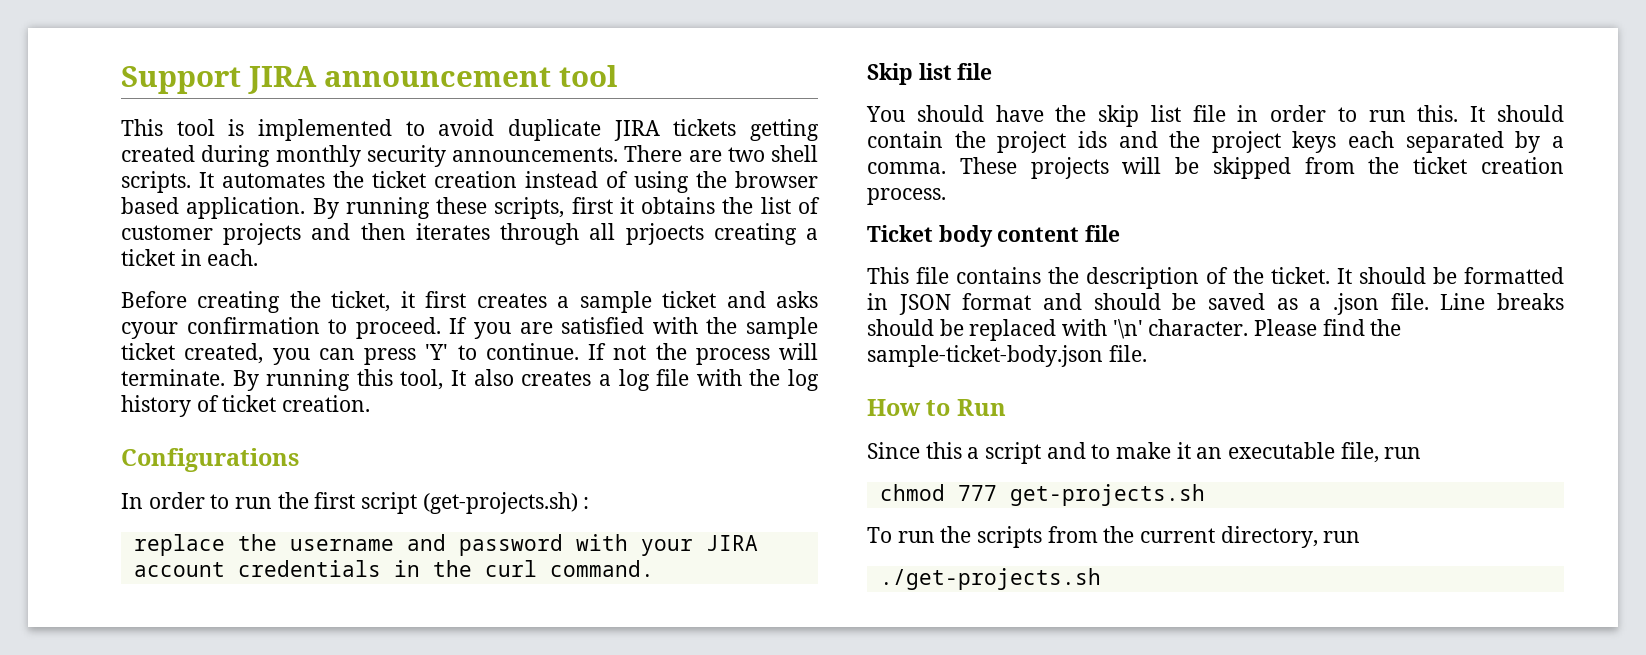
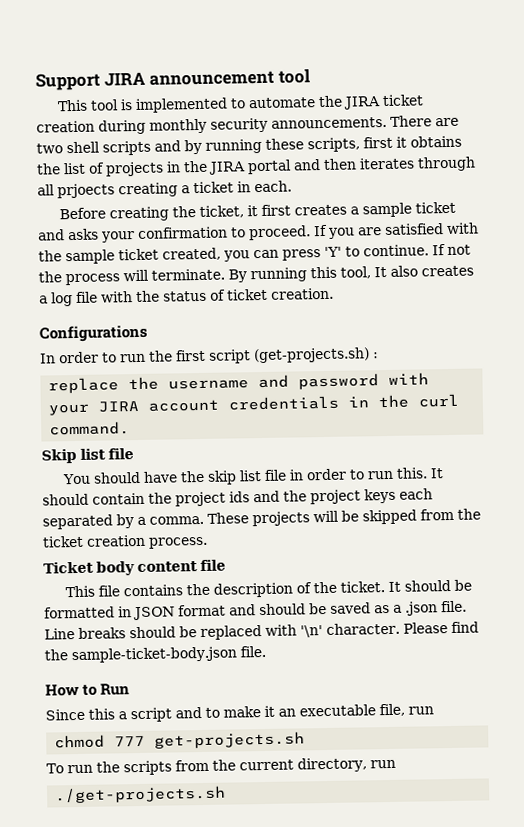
- This tool is implemented to avoid duplicate JIRA tickets getting created during monthly security announcements.
+ This tool is implemented to automate the JIRA ticket creation during monthly security announcements.
- There are two shell scripts. It automates the ticket creation instead of using the browser based application. By running these scripts, first it obtains the list of customer projects and then iterates through all prjoects creating a ticket in each.
+ There are two shell scripts and by running these scripts, first it obtains the list of projects in the JIRA portal and then iterates through all prjoects creating a ticket in each.
- Before creating the ticket, it first creates a sample ticket and asks cyour confirmation to proceed.
+ Before creating the ticket, it first creates a sample ticket and asks your confirmation to proceed.
- By running this tool, It also creates a log file with the log history of ticket creation.
+ By running this tool, It also creates a log file with the status of ticket creation.

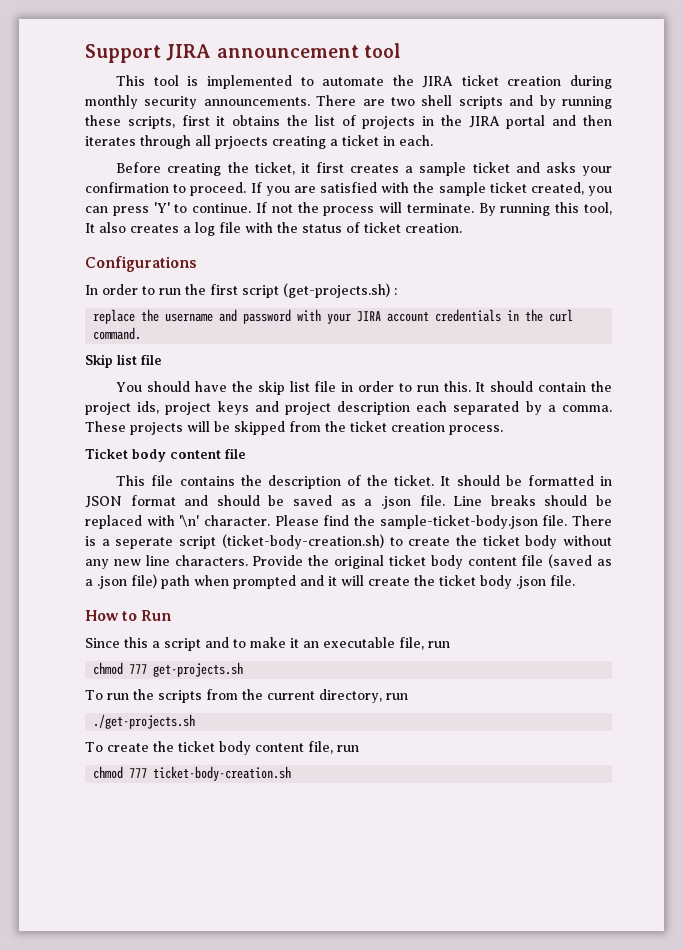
- It should contain the project ids and the project keys each separated by a comma.
+ It should contain the project ids, project keys and project description each separated by a comma.
+ There is a seperate script (ticket-body-creation.sh) to create the ticket body without any new line characters. Provide the original ticket body content file (saved as a .json file) path when prompted and it will create the ticket body .json file.
+ To create the ticket body content file, run
+ chmod 777 ticket-body-creation.sh

